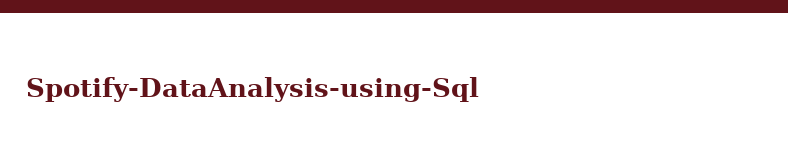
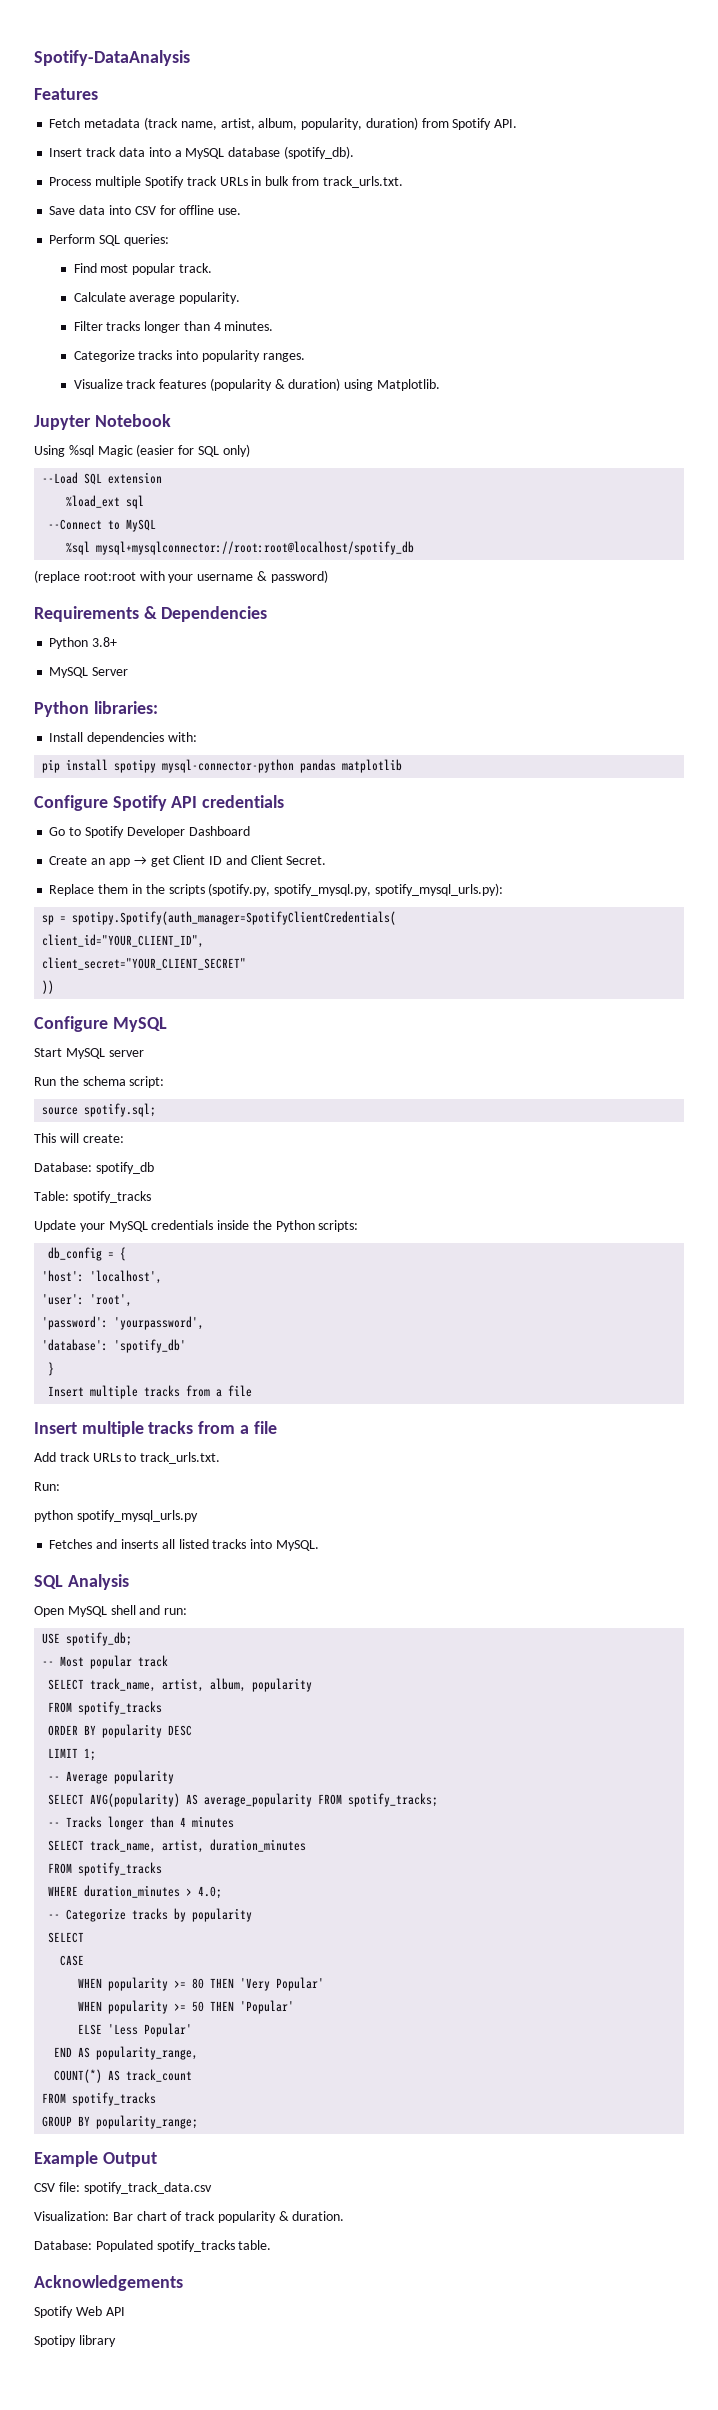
- Spotify-DataAnalysis-using-Sql
+ Spotify-DataAnalysis
+ Features
+ Fetch metadata (track name, artist, album, popularity, duration) from Spotify API.
+ Insert track data into a MySQL database (spotify_db).
+ Process multiple Spotify track URLs in bulk from track_urls.txt.
+ Save data into CSV for offline use.
+ Perform SQL queries:
+ Find most popular track.
+ Calculate average popularity.
+ Filter tracks longer than 4 minutes.
+ Categorize tracks into popularity ranges.
+ Visualize track features (popularity & duration) using Matplotlib.
+ Jupyter Notebook
+ Using %sql Magic (easier for SQL only)
+ --Load SQL extension
+ %load_ext sql
+ --Connect to MySQL
+ %sql mysql+mysqlconnector://root:root@localhost/spotify_db
+ (replace root:root with your username & password)
+ Requirements & Dependencies
+ Python 3.8+
+ MySQL Server
+ Python libraries:
+ Install dependencies with:
+ pip install spotipy mysql-connector-python pandas matplotlib
+ Configure Spotify API credentials
+ Go to Spotify Developer Dashboard
+ Create an app → get Client ID and Client Secret.
+ Replace them in the scripts (spotify.py, spotify_mysql.py, spotify_mysql_urls.py):
+ sp = spotipy.Spotify(auth_manager=SpotifyClientCredentials(
+ client_id="YOUR_CLIENT_ID",
+ client_secret="YOUR_CLIENT_SECRET"
+ ))
+ Configure MySQL
+ Start MySQL server
+ Run the schema script:
+ source spotify.sql;
+ This will create:
+ Database: spotify_db
+ Table: spotify_tracks
+ Update your MySQL credentials inside the Python scripts:
+ db_config = {
+ 'host': 'localhost',
+ 'user': 'root',
+ 'password': 'yourpassword',
+ 'database': 'spotify_db'
+ }
+ Insert multiple tracks from a file
+ Insert multiple tracks from a file
+ Add track URLs to track_urls.txt.
+ Run:
+ python spotify_mysql_urls.py
+ Fetches and inserts all listed tracks into MySQL.
+ SQL Analysis
+ Open MySQL shell and run:
+ USE spotify_db;
+ -- Most popular track
+ SELECT track_name, artist, album, popularity
+ FROM spotify_tracks
+ ORDER BY popularity DESC
+ LIMIT 1;
+ -- Average popularity
+ SELECT AVG(popularity) AS average_popularity FROM spotify_tracks;
+ -- Tracks longer than 4 minutes
+ SELECT track_name, artist, duration_minutes
+ FROM spotify_tracks
+ WHERE duration_minutes > 4.0;
+ -- Categorize tracks by popularity
+ SELECT
+ CASE
+ WHEN popularity >= 80 THEN 'Very Popular'
+ WHEN popularity >= 50 THEN 'Popular'
+ ELSE 'Less Popular'
+ END AS popularity_range,
+ COUNT(*) AS track_count
+ FROM spotify_tracks
+ GROUP BY popularity_range;
+ Example Output
+ CSV file: spotify_track_data.csv
+ Visualization: Bar chart of track popularity & duration.
+ Database: Populated spotify_tracks table.
+ Acknowledgements
+ Spotify Web API
+ Spotipy library

